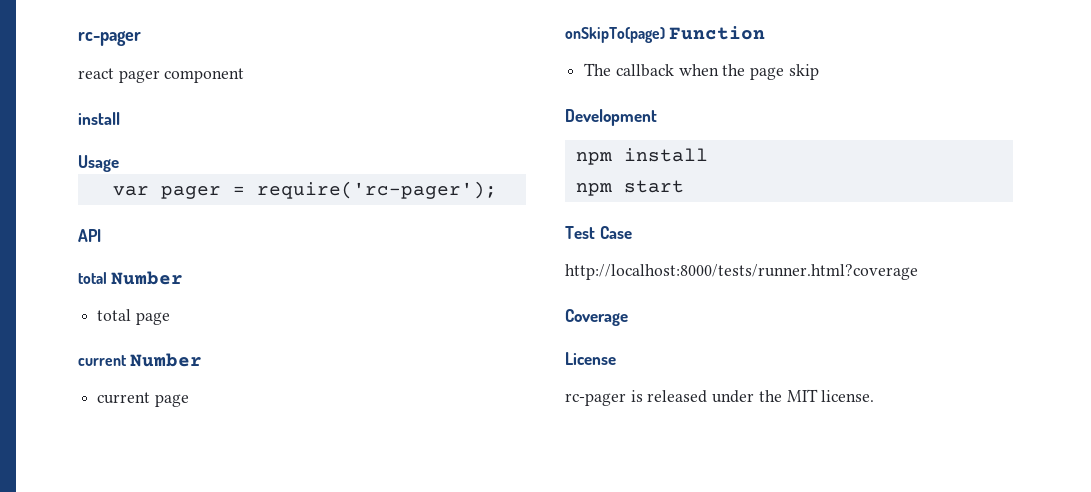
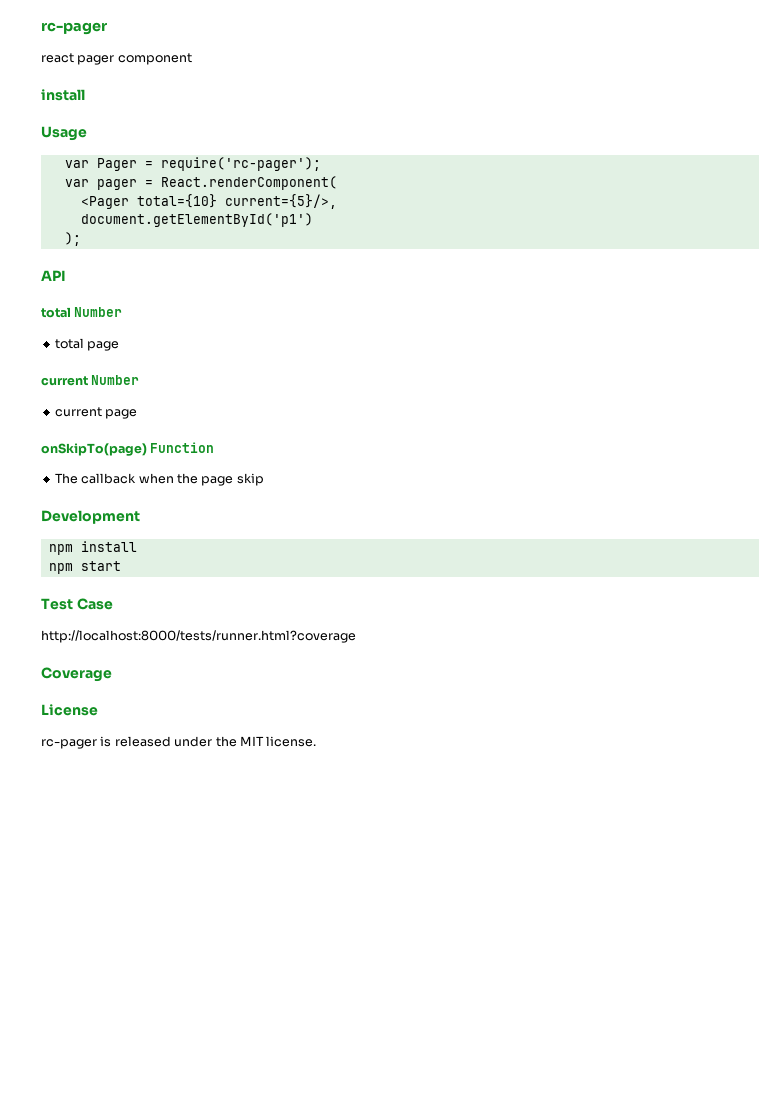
+ var Pager = require('rc-pager');
- var pager = require('rc-pager');
+ var pager = React.renderComponent(
+ <Pager total={10} current={5}/>,
+ document.getElementById('p1')
+ );

